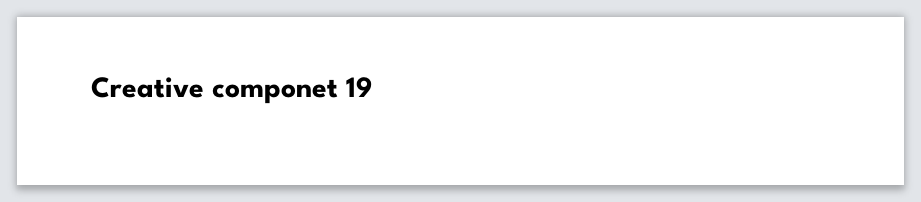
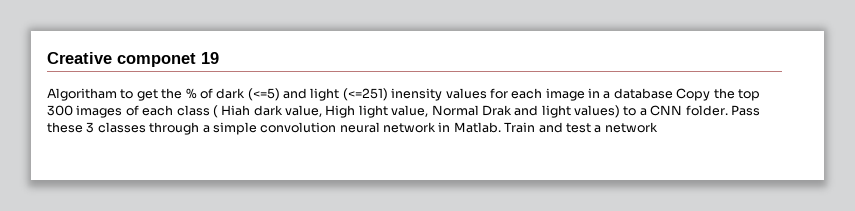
+ Algoritham to get the % of dark (<=5) and light (<=251) inensity values for each image in a database Copy the top 300 images of each class ( Hiah dark value, High light value, Normal Drak and light values) to a CNN folder. Pass these 3 classes through a simple convolution neural network in Matlab. Train and test a network

